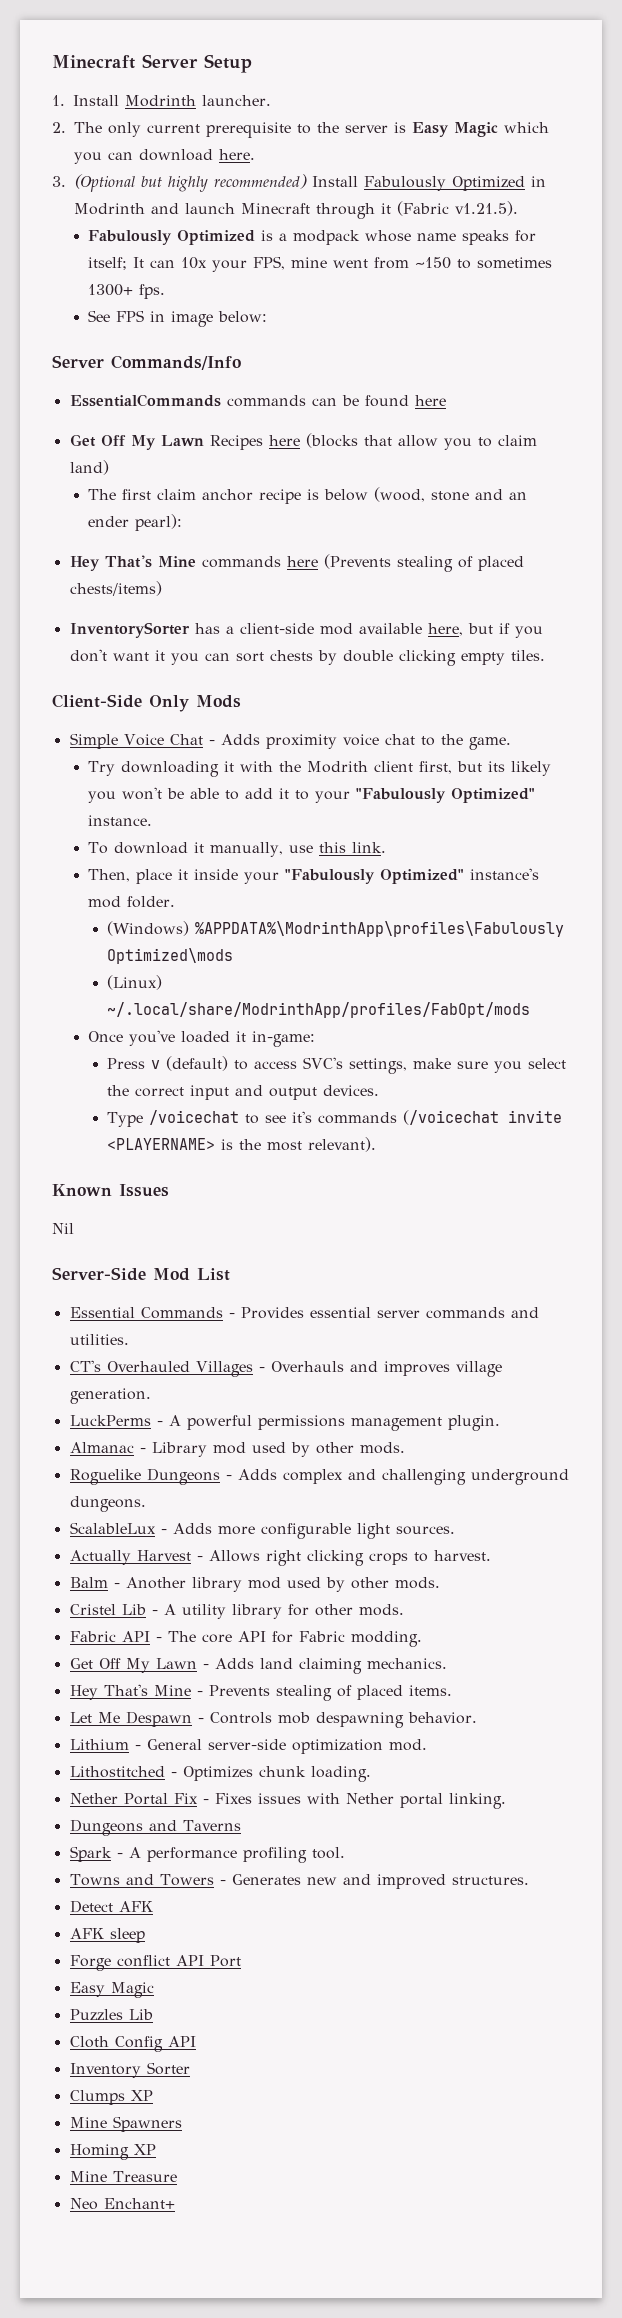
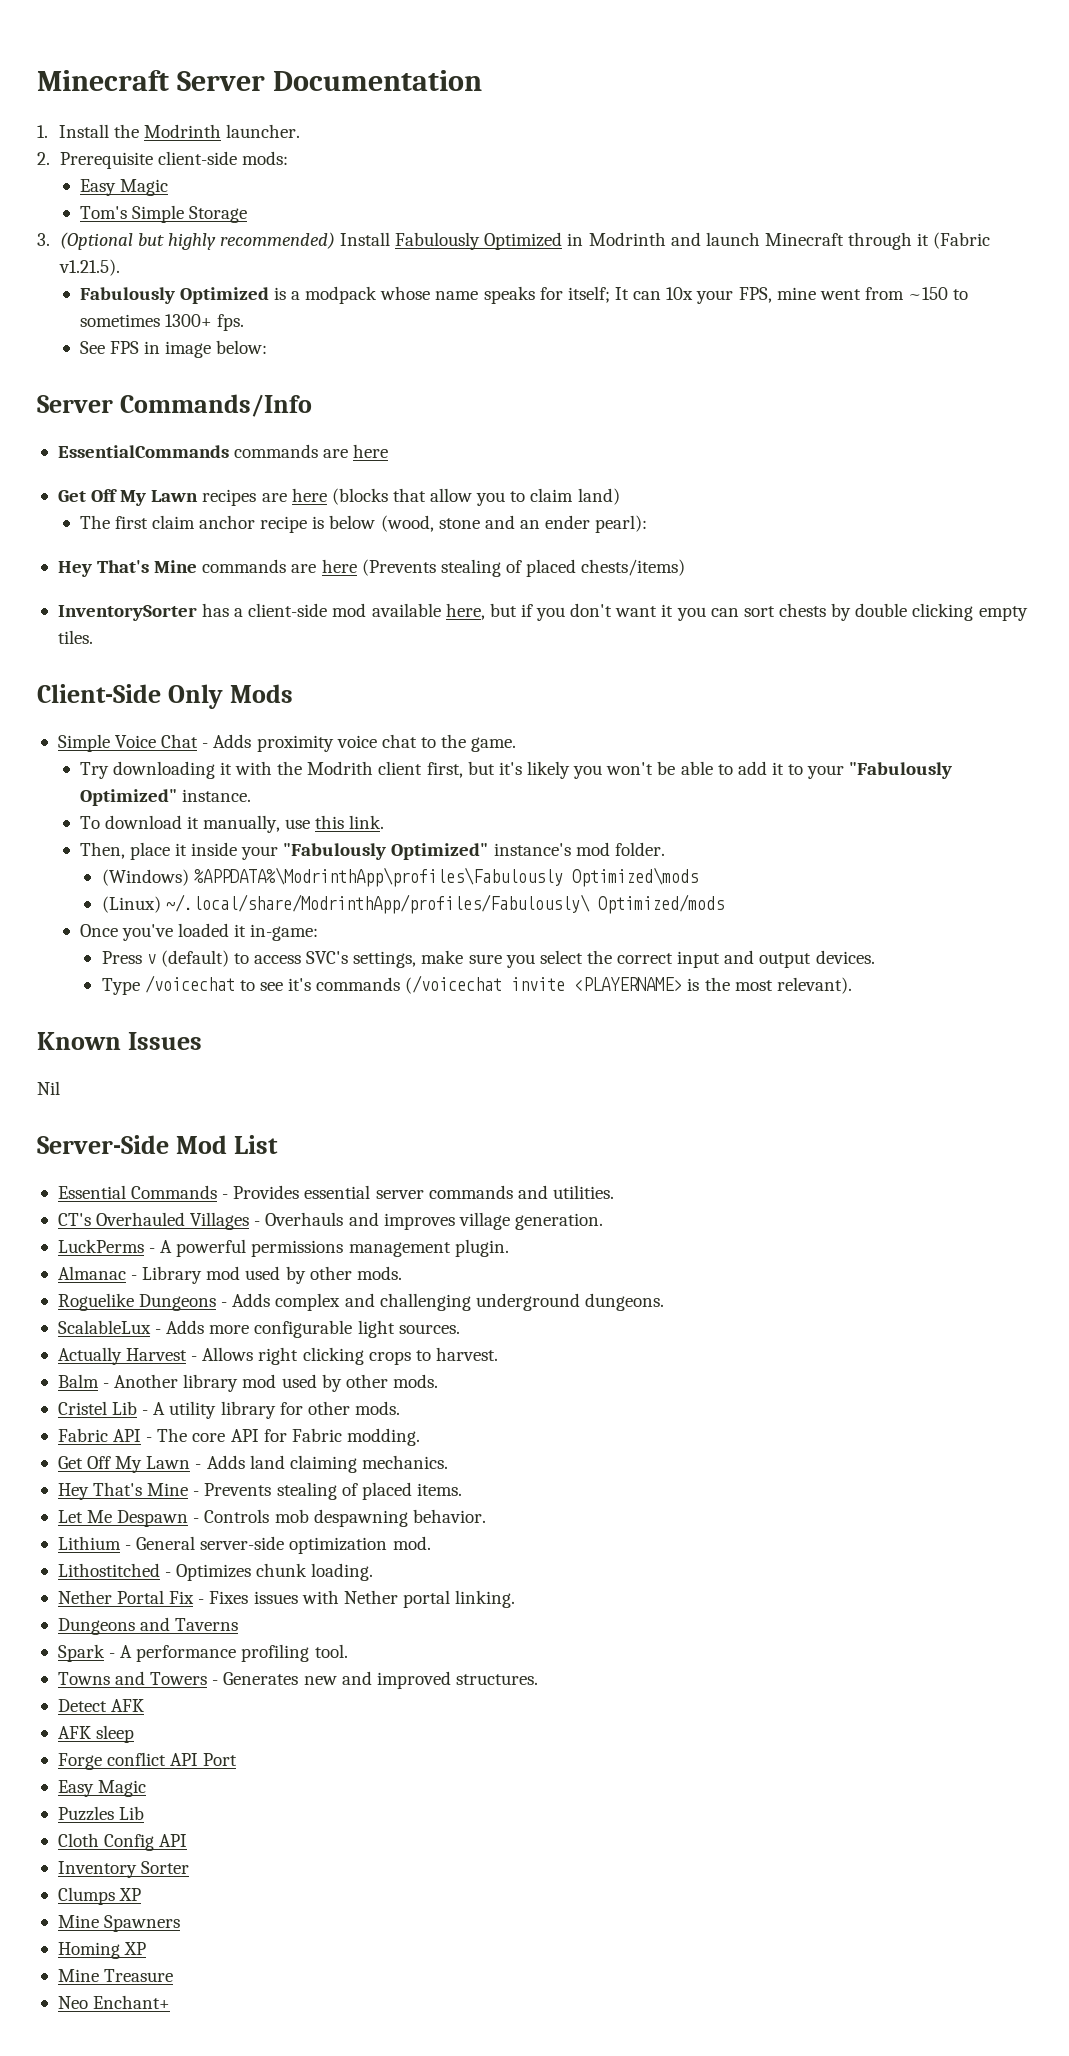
- Minecraft Server Setup
+ Minecraft Server Documentation
- 1. Install Modrinth launcher.
+ 1. Install the Modrinth launcher.
- 2. The only current prerequisite to the server is Easy Magic which you can download here.
+ 2. Prerequisite client-side mods:
+ Easy Magic
+ Tom's Simple Storage
- EssentialCommands commands can be found here
+ EssentialCommands commands are here
- Get Off My Lawn Recipes here (blocks that allow you to claim land)
+ Get Off My Lawn recipes are here (blocks that allow you to claim land)
- Hey That's Mine commands here (Prevents stealing of placed chests/items)
+ Hey That's Mine commands are here (Prevents stealing of placed chests/items)
- Try downloading it with the Modrith client first, but its likely you won't be able to add it to your "Fabulously Optimized" instance.
+ Try downloading it with the Modrith client first, but it's likely you won't be able to add it to your "Fabulously Optimized" instance.
- (Linux) ~/.local/share/ModrinthApp/profiles/FabOpt/mods
+ (Linux) ~/.local/share/ModrinthApp/profiles/Fabulously\ Optimized/mods

